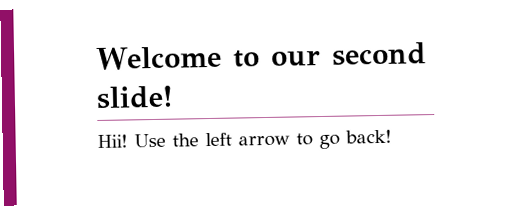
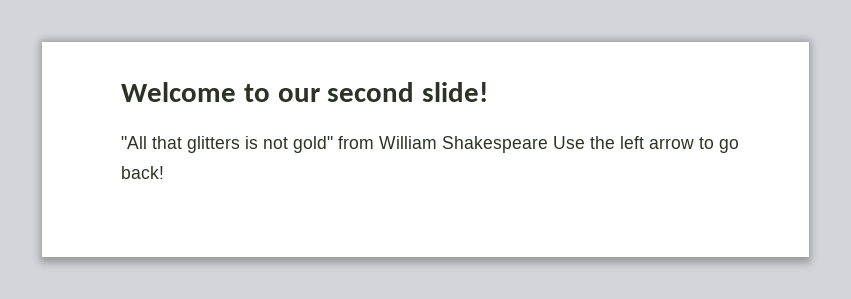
- Hii! Use the left arrow to go back!
+ "All that glitters is not gold" from William Shakespeare Use the left arrow to go back!

